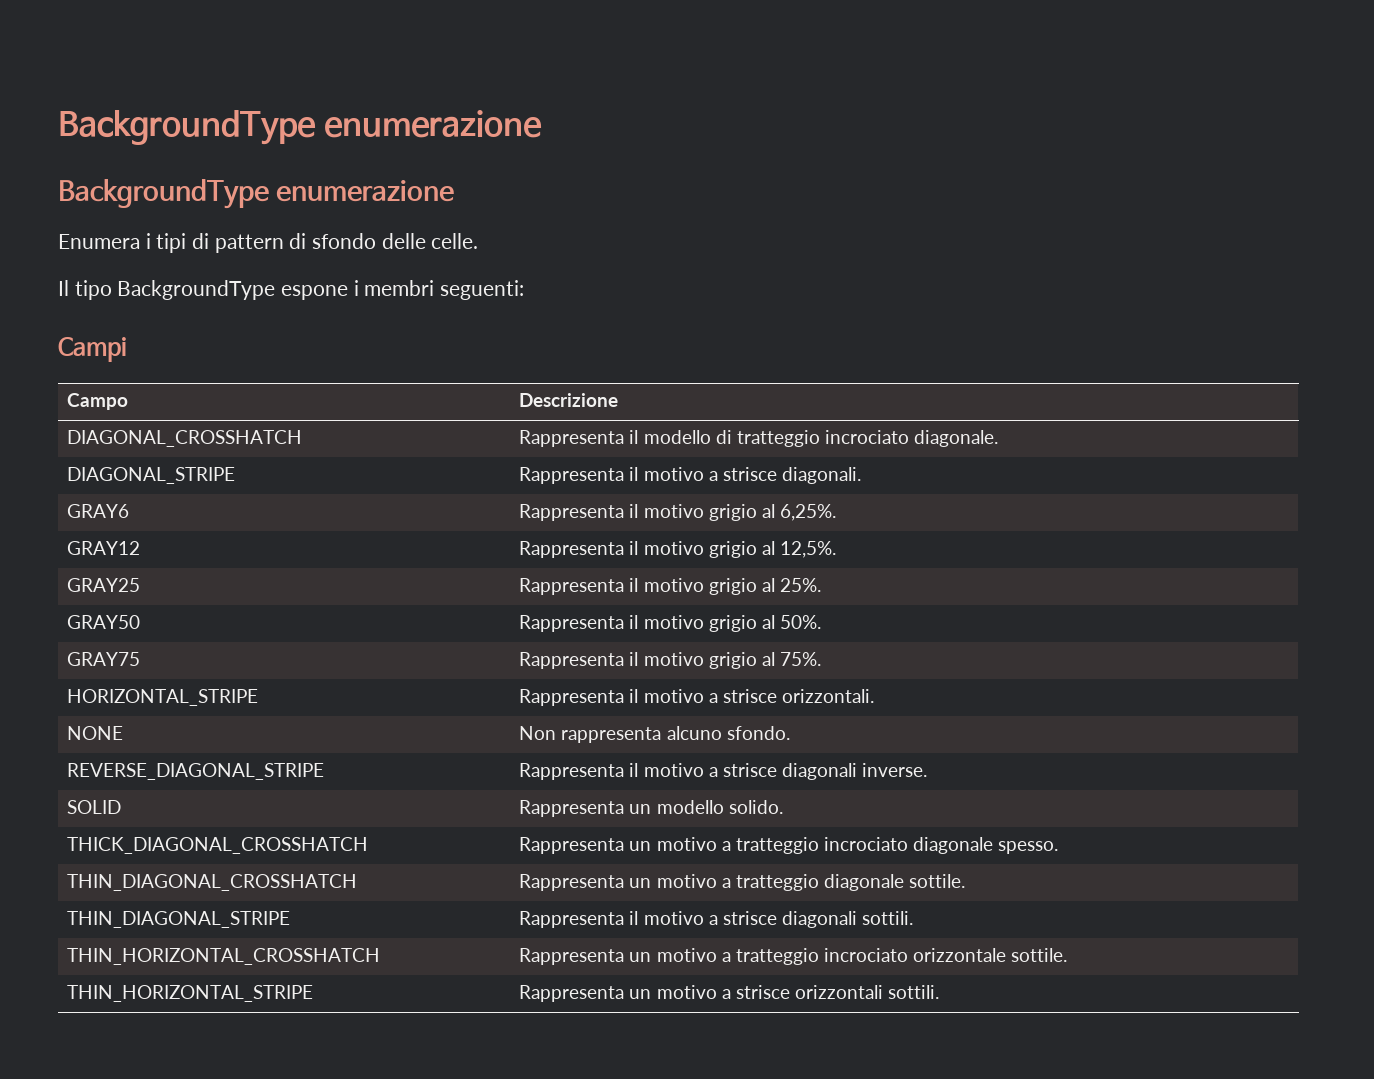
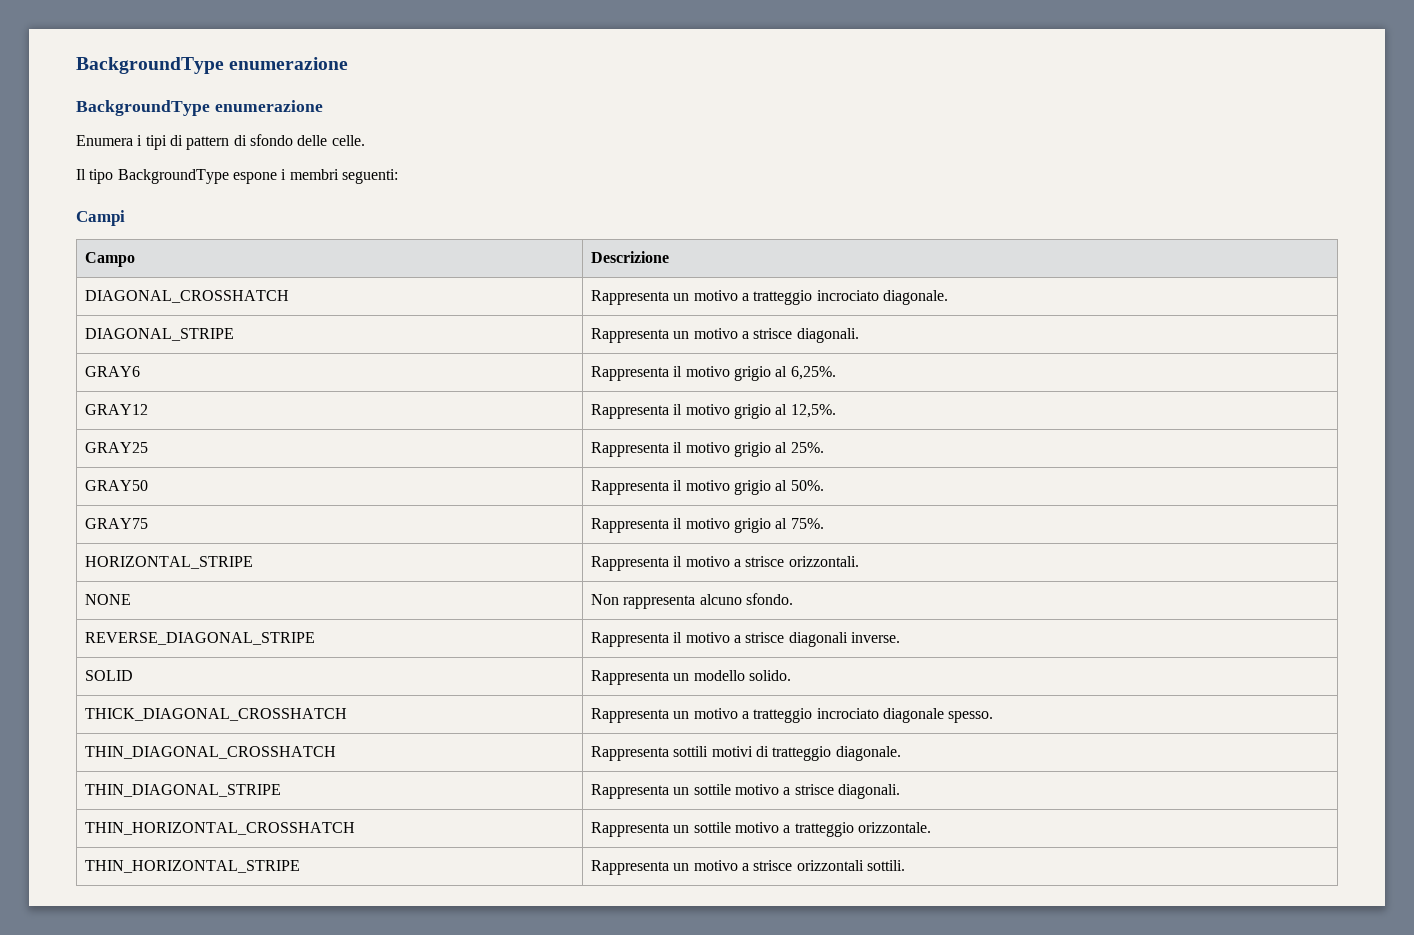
- DIAGONAL_CROSSHATCH | Rappresenta il modello di tratteggio incrociato diagonale.
+ DIAGONAL_CROSSHATCH | Rappresenta un motivo a tratteggio incrociato diagonale.
- DIAGONAL_STRIPE | Rappresenta il motivo a strisce diagonali.
+ DIAGONAL_STRIPE | Rappresenta un motivo a strisce diagonali.
- THIN_DIAGONAL_CROSSHATCH | Rappresenta un motivo a tratteggio diagonale sottile.
+ THIN_DIAGONAL_CROSSHATCH | Rappresenta sottili motivi di tratteggio diagonale.
- THIN_DIAGONAL_STRIPE | Rappresenta il motivo a strisce diagonali sottili.
+ THIN_DIAGONAL_STRIPE | Rappresenta un sottile motivo a strisce diagonali.
- THIN_HORIZONTAL_CROSSHATCH | Rappresenta un motivo a tratteggio incrociato orizzontale sottile.
+ THIN_HORIZONTAL_CROSSHATCH | Rappresenta un sottile motivo a tratteggio orizzontale.

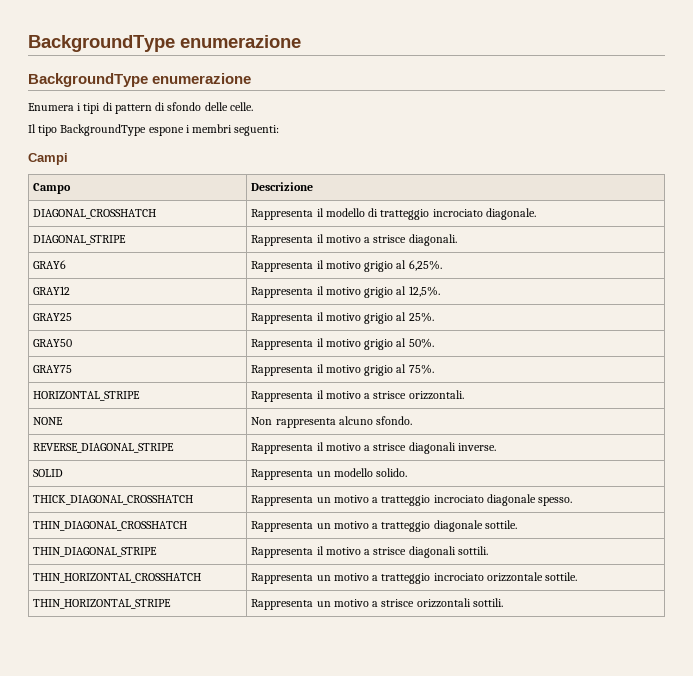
- DIAGONAL_CROSSHATCH | Rappresenta un motivo a tratteggio incrociato diagonale.
+ DIAGONAL_CROSSHATCH | Rappresenta il modello di tratteggio incrociato diagonale.
- DIAGONAL_STRIPE | Rappresenta un motivo a strisce diagonali.
+ DIAGONAL_STRIPE | Rappresenta il motivo a strisce diagonali.
- THIN_DIAGONAL_CROSSHATCH | Rappresenta sottili motivi di tratteggio diagonale.
+ THIN_DIAGONAL_CROSSHATCH | Rappresenta un motivo a tratteggio diagonale sottile.
- THIN_DIAGONAL_STRIPE | Rappresenta un sottile motivo a strisce diagonali.
+ THIN_DIAGONAL_STRIPE | Rappresenta il motivo a strisce diagonali sottili.
- THIN_HORIZONTAL_CROSSHATCH | Rappresenta un sottile motivo a tratteggio orizzontale.
+ THIN_HORIZONTAL_CROSSHATCH | Rappresenta un motivo a tratteggio incrociato orizzontale sottile.

